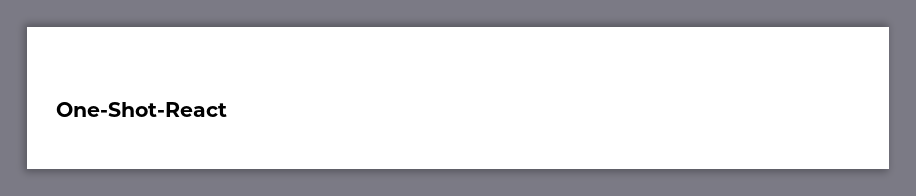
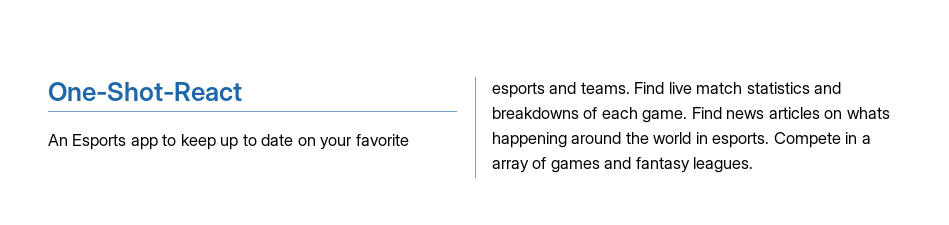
+ An Esports app to keep up to date on your favorite esports and teams. Find live match statistics and breakdowns of each game. Find news articles on whats happening around the world in esports. Compete in a array of games and fantasy leagues.

